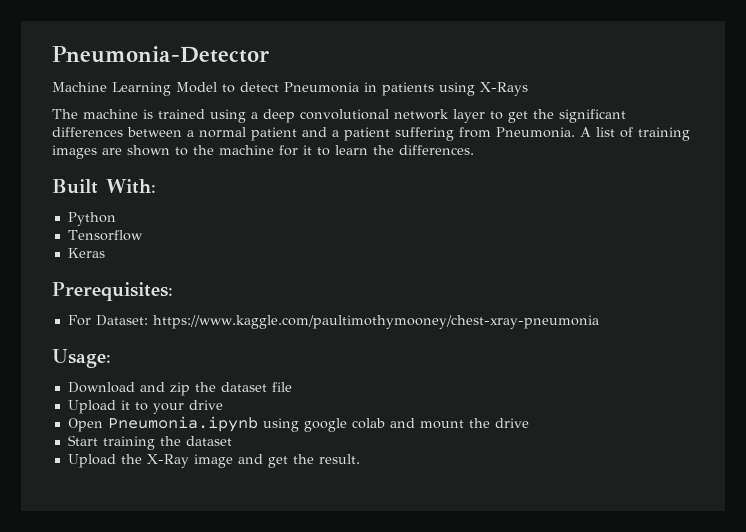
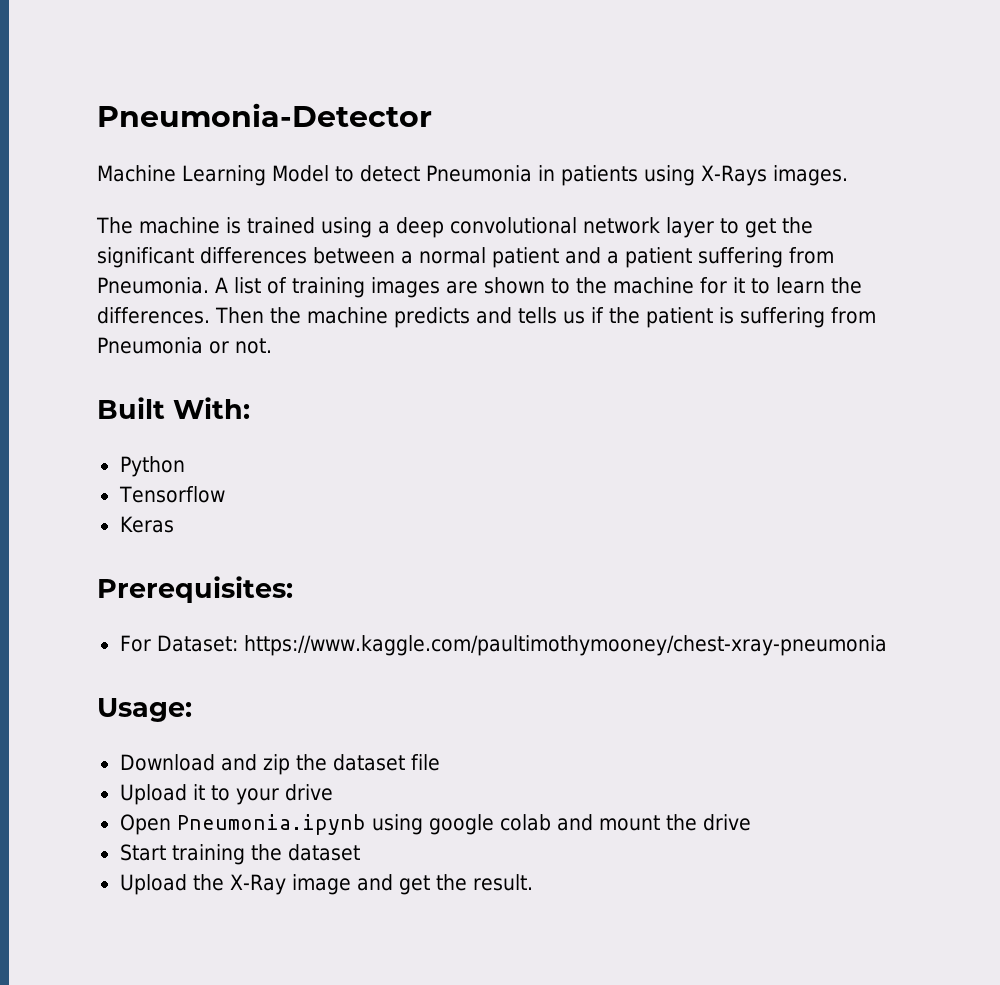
- Machine Learning Model to detect Pneumonia in patients using X-Rays
+ Machine Learning Model to detect Pneumonia in patients using X-Rays images.
+ Then the machine predicts and tells us if the patient is suffering from Pneumonia or not.

